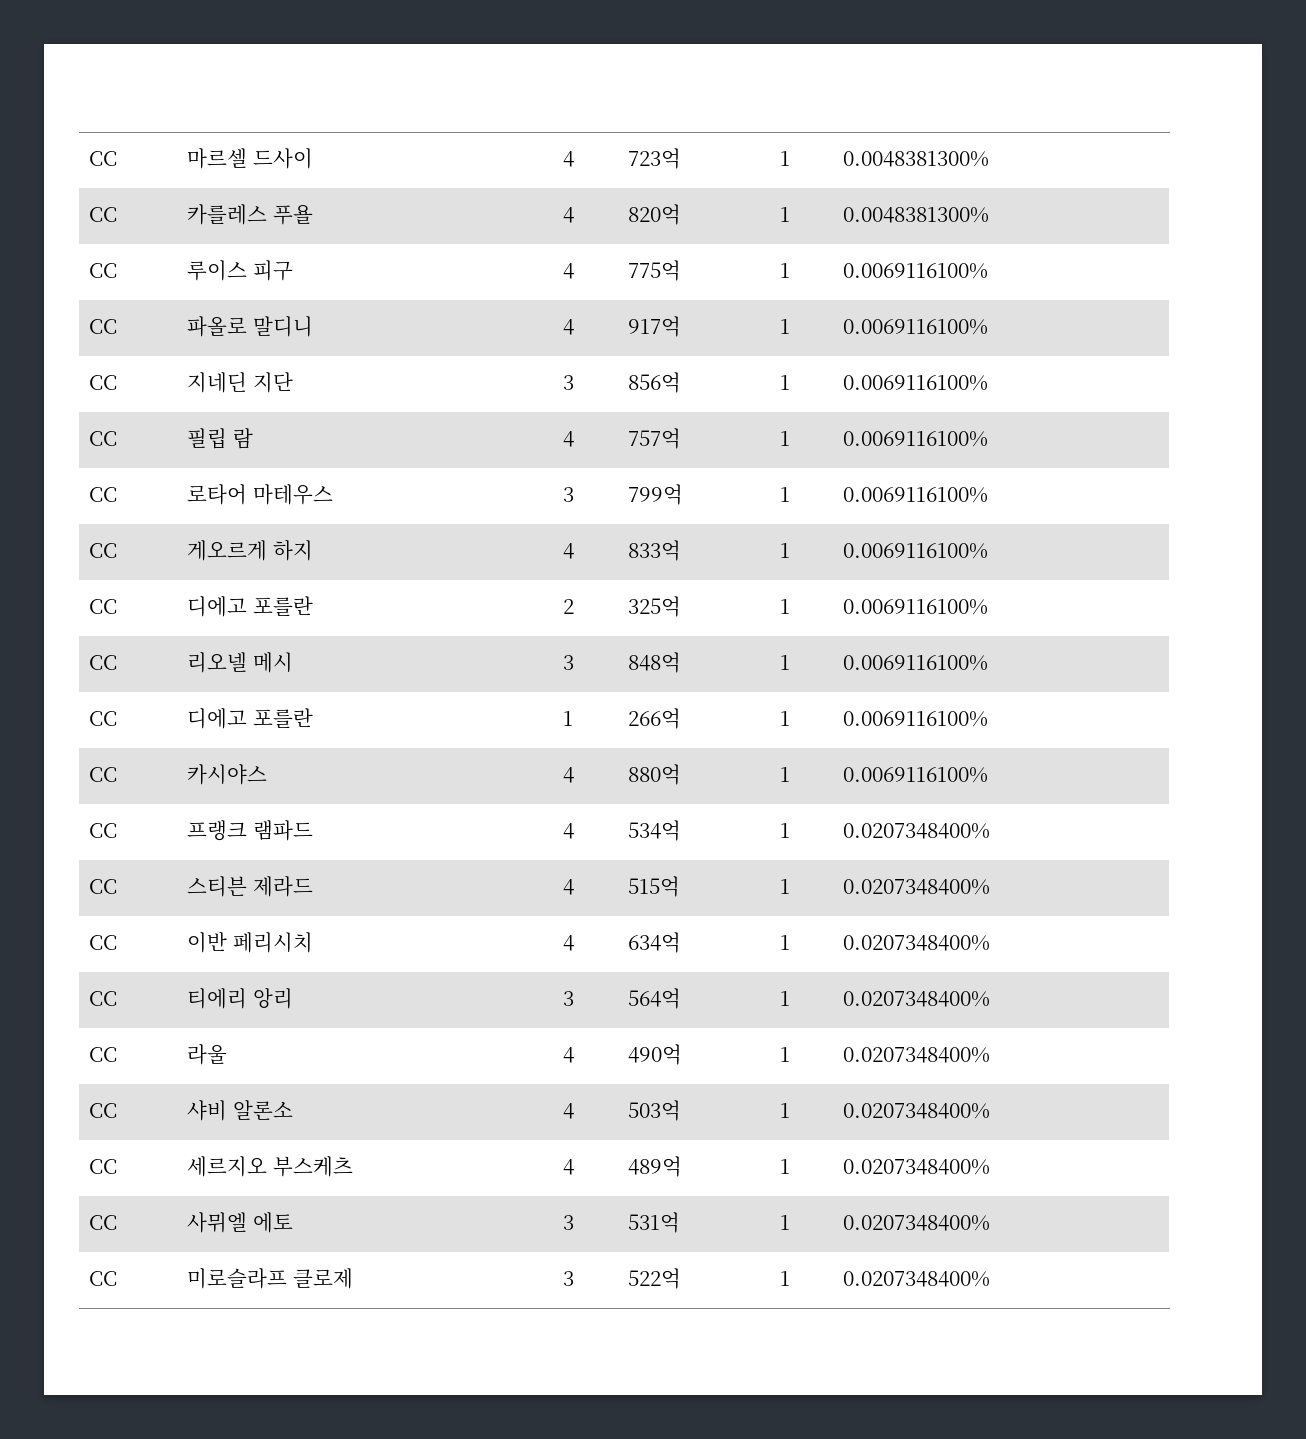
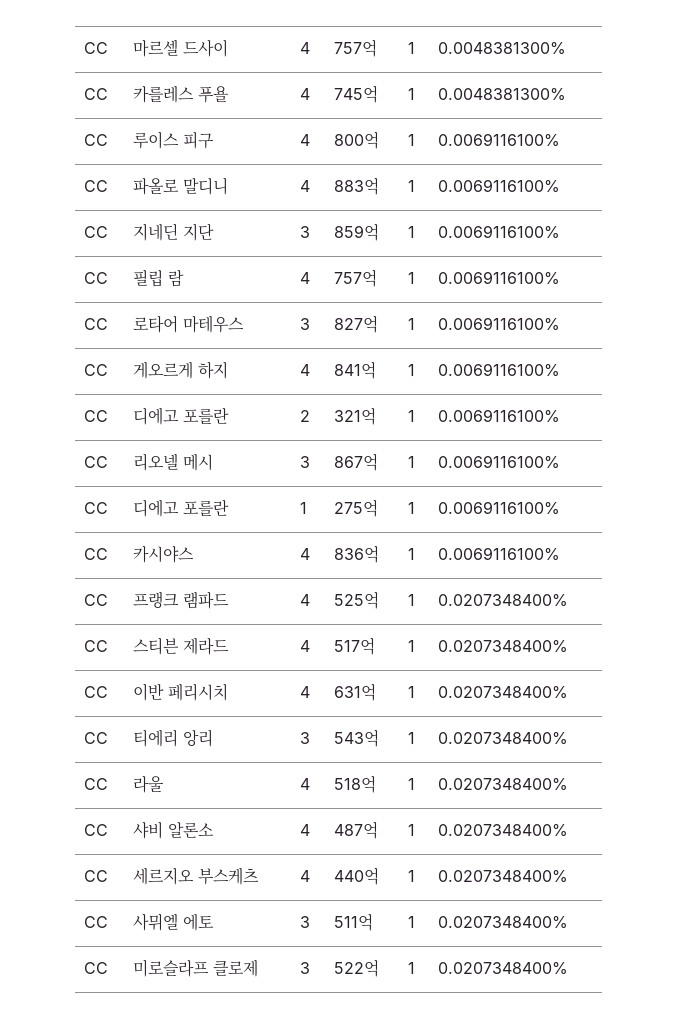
- CC | 마르셀 드사이 | 4 | 723억 | 1 | 0.0048381300%
+ CC | 마르셀 드사이 | 4 | 757억 | 1 | 0.0048381300%
- CC | 카를레스 푸욜 | 4 | 820억 | 1 | 0.0048381300%
+ CC | 카를레스 푸욜 | 4 | 745억 | 1 | 0.0048381300%
- CC | 루이스 피구 | 4 | 775억 | 1 | 0.0069116100%
+ CC | 루이스 피구 | 4 | 800억 | 1 | 0.0069116100%
- CC | 파올로 말디니 | 4 | 917억 | 1 | 0.0069116100%
+ CC | 파올로 말디니 | 4 | 883억 | 1 | 0.0069116100%
- CC | 지네딘 지단 | 3 | 856억 | 1 | 0.0069116100%
+ CC | 지네딘 지단 | 3 | 859억 | 1 | 0.0069116100%
- CC | 로타어 마테우스 | 3 | 799억 | 1 | 0.0069116100%
+ CC | 로타어 마테우스 | 3 | 827억 | 1 | 0.0069116100%
- CC | 게오르게 하지 | 4 | 833억 | 1 | 0.0069116100%
+ CC | 게오르게 하지 | 4 | 841억 | 1 | 0.0069116100%
- CC | 디에고 포를란 | 2 | 325억 | 1 | 0.0069116100%
+ CC | 디에고 포를란 | 2 | 321억 | 1 | 0.0069116100%
- CC | 리오넬 메시 | 3 | 848억 | 1 | 0.0069116100%
+ CC | 리오넬 메시 | 3 | 867억 | 1 | 0.0069116100%
- CC | 디에고 포를란 | 1 | 266억 | 1 | 0.0069116100%
+ CC | 디에고 포를란 | 1 | 275억 | 1 | 0.0069116100%
- CC | 카시야스 | 4 | 880억 | 1 | 0.0069116100%
+ CC | 카시야스 | 4 | 836억 | 1 | 0.0069116100%
- CC | 프랭크 램파드 | 4 | 534억 | 1 | 0.0207348400%
+ CC | 프랭크 램파드 | 4 | 525억 | 1 | 0.0207348400%
- CC | 스티븐 제라드 | 4 | 515억 | 1 | 0.0207348400%
+ CC | 스티븐 제라드 | 4 | 517억 | 1 | 0.0207348400%
- CC | 이반 페리시치 | 4 | 634억 | 1 | 0.0207348400%
+ CC | 이반 페리시치 | 4 | 631억 | 1 | 0.0207348400%
- CC | 티에리 앙리 | 3 | 564억 | 1 | 0.0207348400%
+ CC | 티에리 앙리 | 3 | 543억 | 1 | 0.0207348400%
- CC | 라울 | 4 | 490억 | 1 | 0.0207348400%
+ CC | 라울 | 4 | 518억 | 1 | 0.0207348400%
- CC | 샤비 알론소 | 4 | 503억 | 1 | 0.0207348400%
+ CC | 샤비 알론소 | 4 | 487억 | 1 | 0.0207348400%
- CC | 세르지오 부스케츠 | 4 | 489억 | 1 | 0.0207348400%
+ CC | 세르지오 부스케츠 | 4 | 440억 | 1 | 0.0207348400%
- CC | 사뮈엘 에토 | 3 | 531억 | 1 | 0.0207348400%
+ CC | 사뮈엘 에토 | 3 | 511억 | 1 | 0.0207348400%

